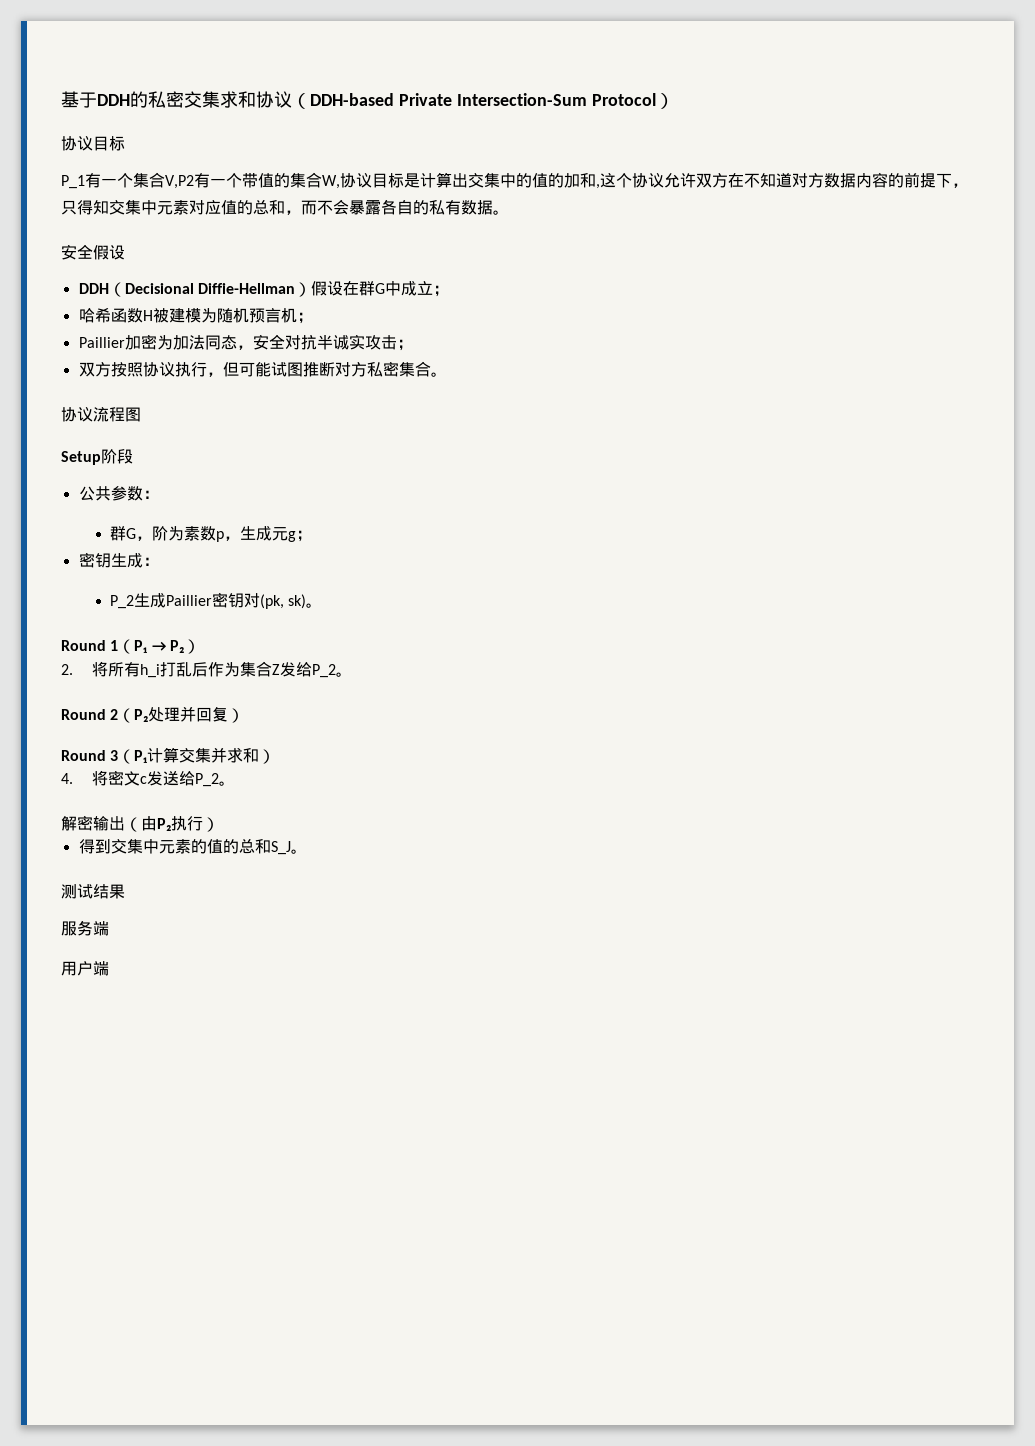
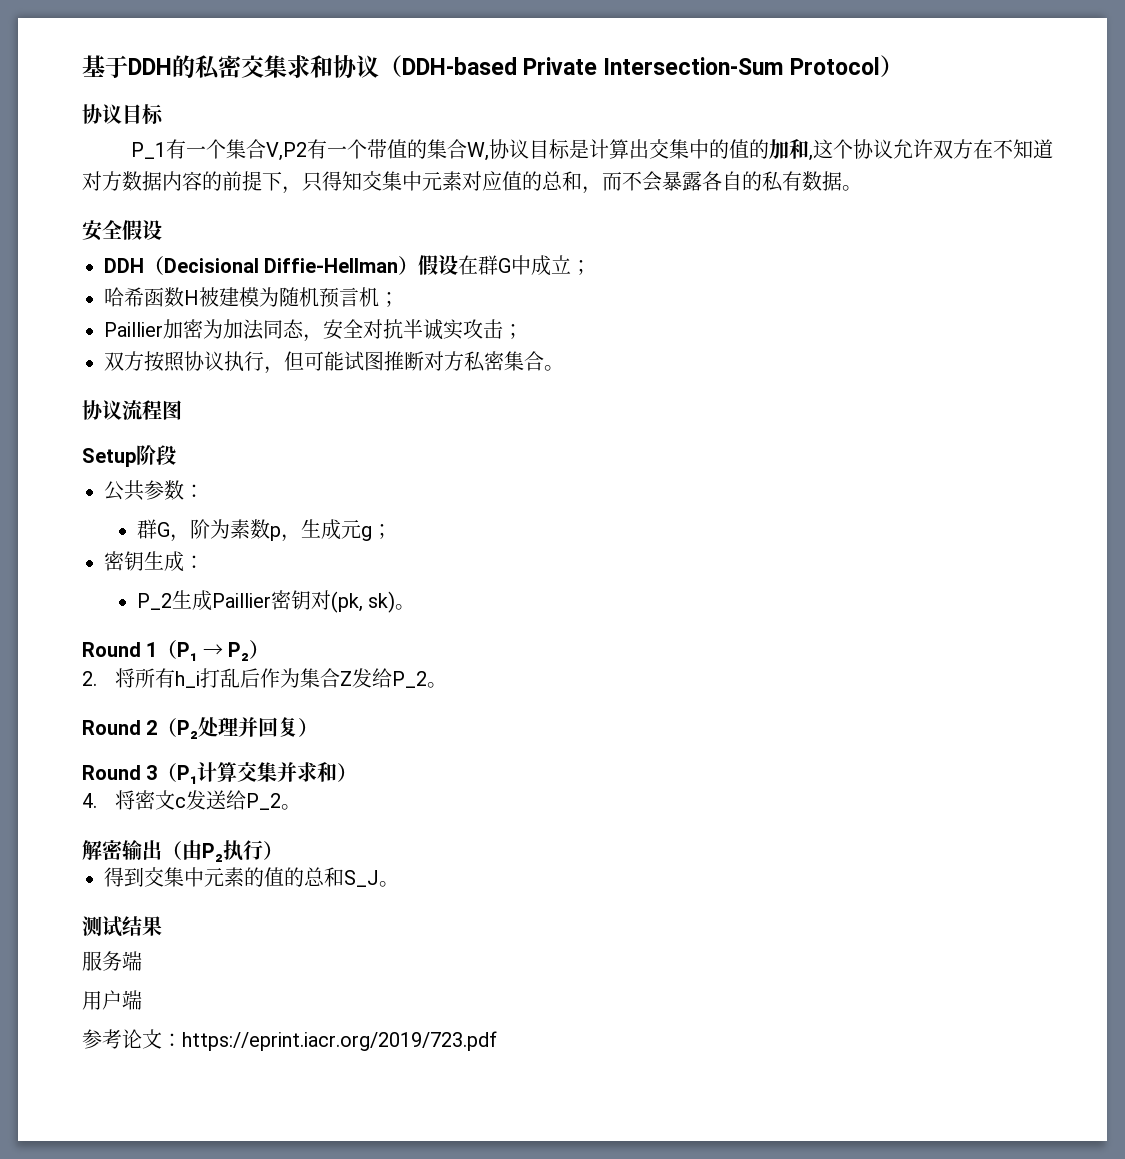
+ 参考论文：https://eprint.iacr.org/2019/723.pdf

